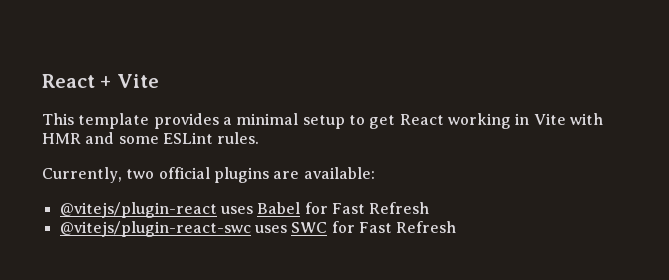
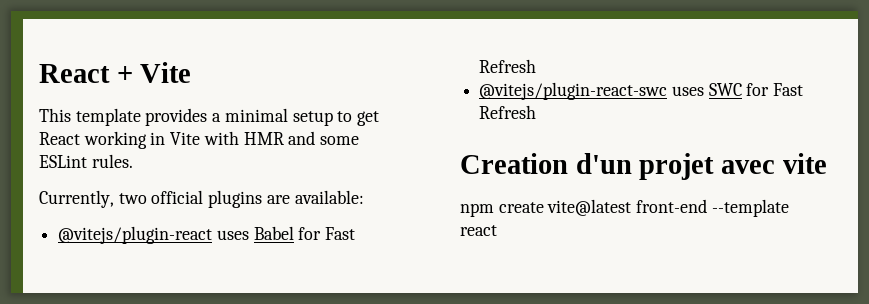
+ Creation d'un projet avec vite
+ npm create vite@latest front-end --template react

